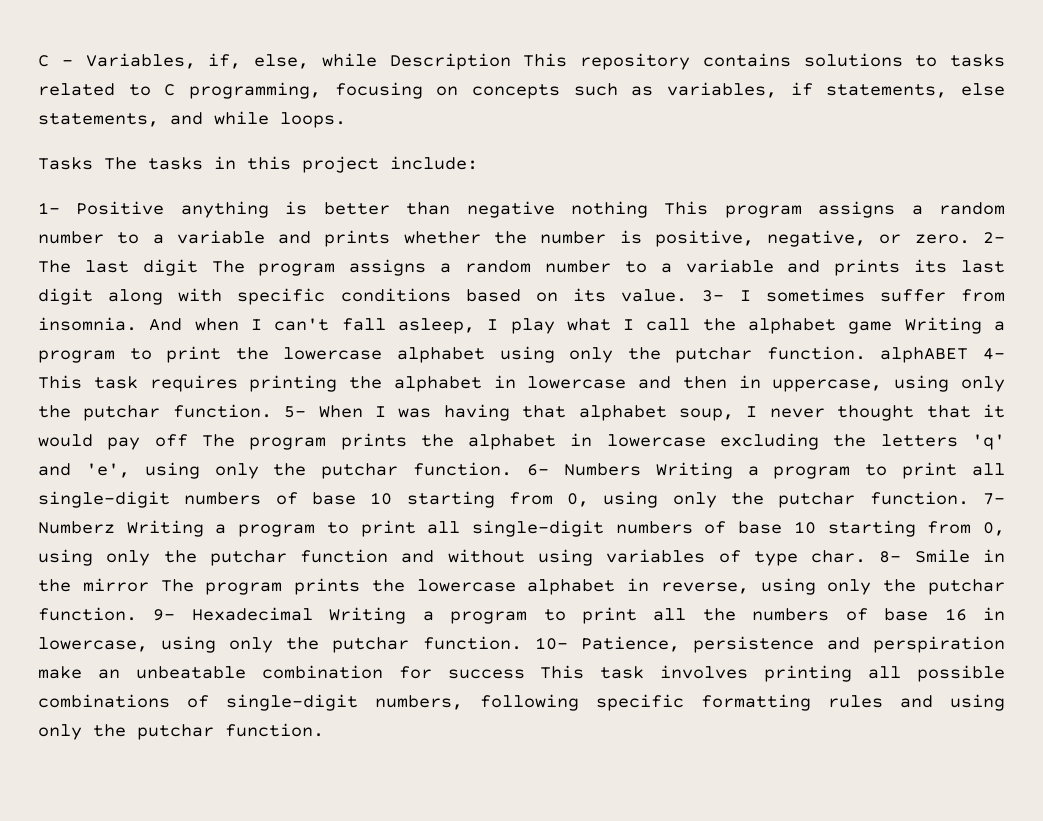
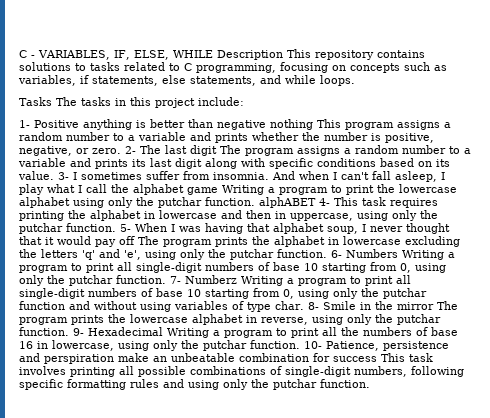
- C - Variables, if, else, while Description This repository contains solutions to tasks related to C programming, focusing on concepts such as variables, if statements, else statements, and while loops.
+ C - VARIABLES, IF, ELSE, WHILE Description This repository contains solutions to tasks related to C programming, focusing on concepts such as variables, if statements, else statements, and while loops.

